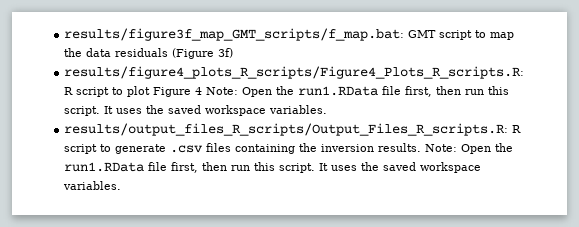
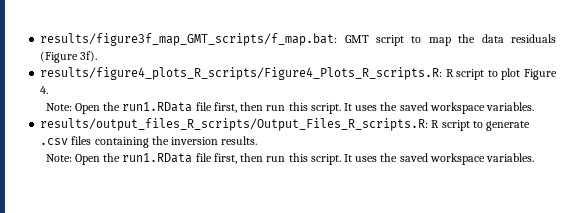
- results/figure3f_map_GMT_scripts/f_map.bat: GMT script to map the data residuals (Figure 3f)
+ results/figure3f_map_GMT_scripts/f_map.bat: GMT script to map the data residuals (Figure 3f).
- results/figure4_plots_R_scripts/Figure4_Plots_R_scripts.R: R script to plot Figure 4 Note: Open the run1.RData file first, then run this script.
+ results/figure4_plots_R_scripts/Figure4_Plots_R_scripts.R: R script to plot Figure 4.
+ Note: Open the run1.RData file first, then run this script.
- results/output_files_R_scripts/Output_Files_R_scripts.R: R script to generate .csv files containing the inversion results. Note: Open the run1.RData file first, then run this script.
+ results/output_files_R_scripts/Output_Files_R_scripts.R: R script to generate .csv files containing the inversion results.
+ Note: Open the run1.RData file first, then run this script.

